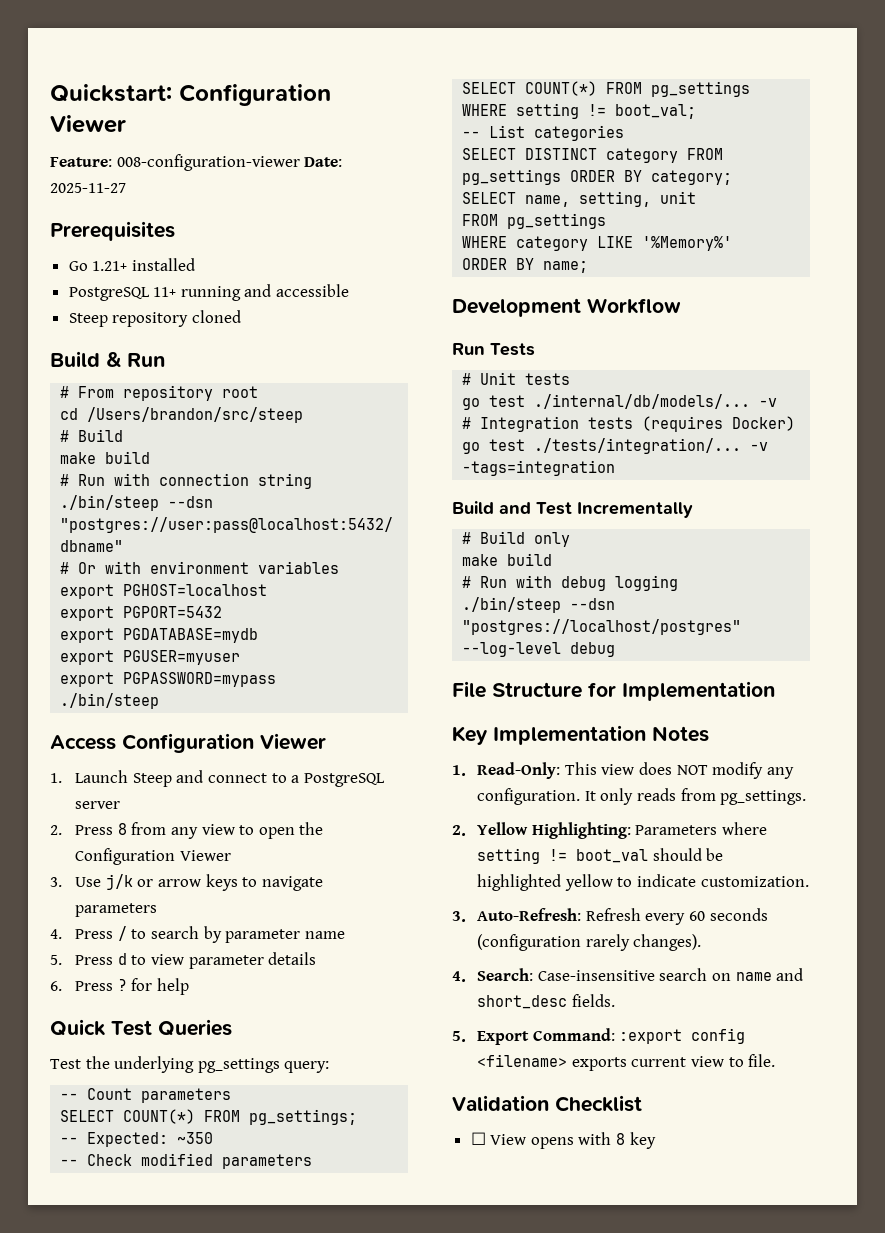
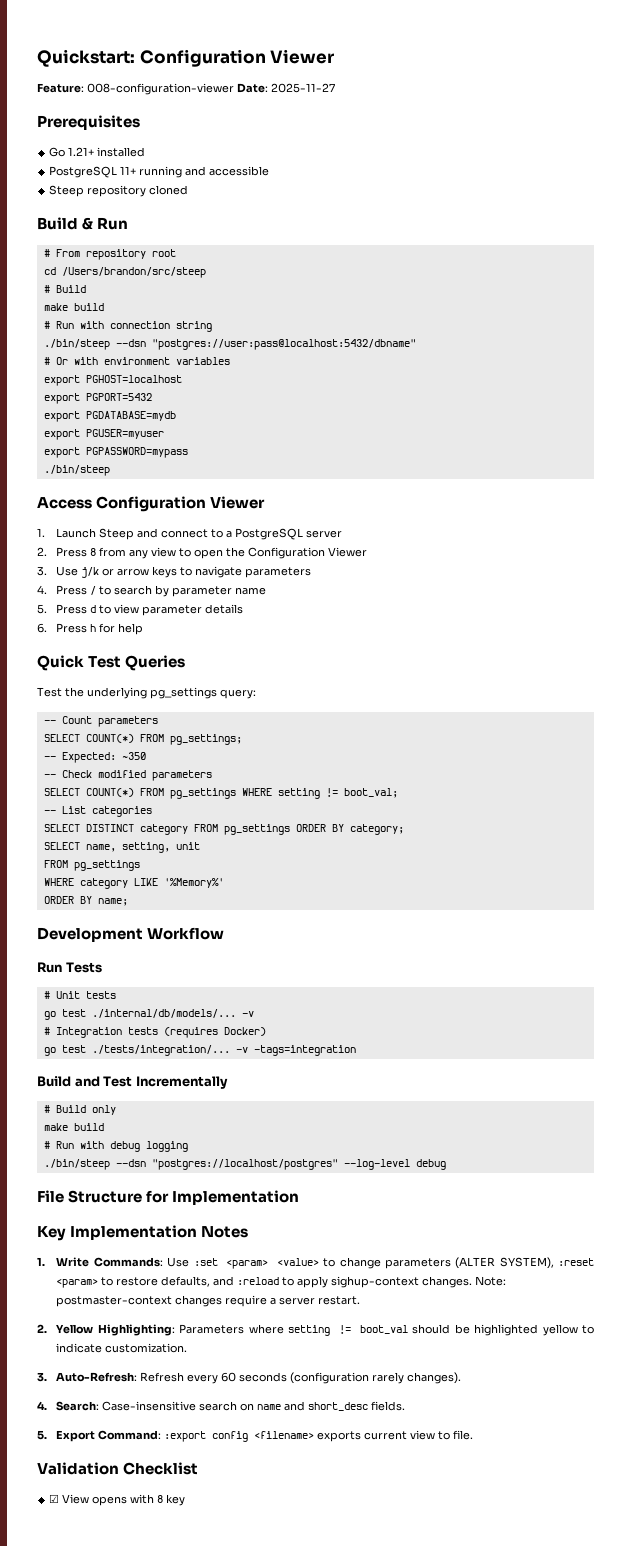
- 6. Press ? for help
+ 6. Press h for help
- 1. Read-Only: This view does NOT modify any configuration. It only reads from pg_settings.
+ 1. Write Commands: Use :set <param> <value> to change parameters (ALTER SYSTEM), :reset <param> to restore defaults, and :reload to apply sighup-context changes. Note: postmaster-context changes require a server restart.
- ☐ View opens with 8 key
+ ☑ View opens with 8 key

